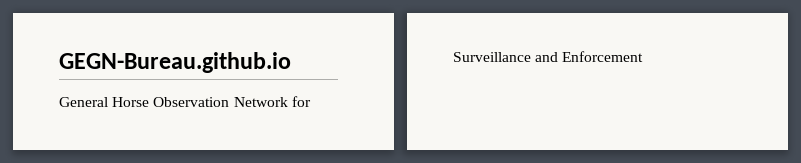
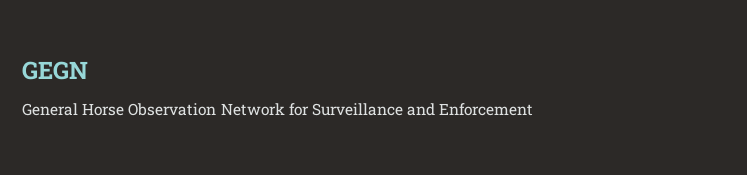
- GEGN-Bureau.github.io
+ GEGN

